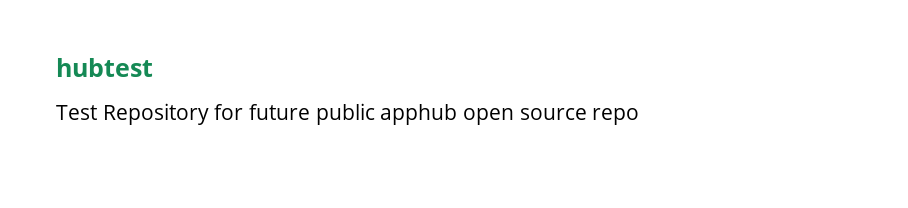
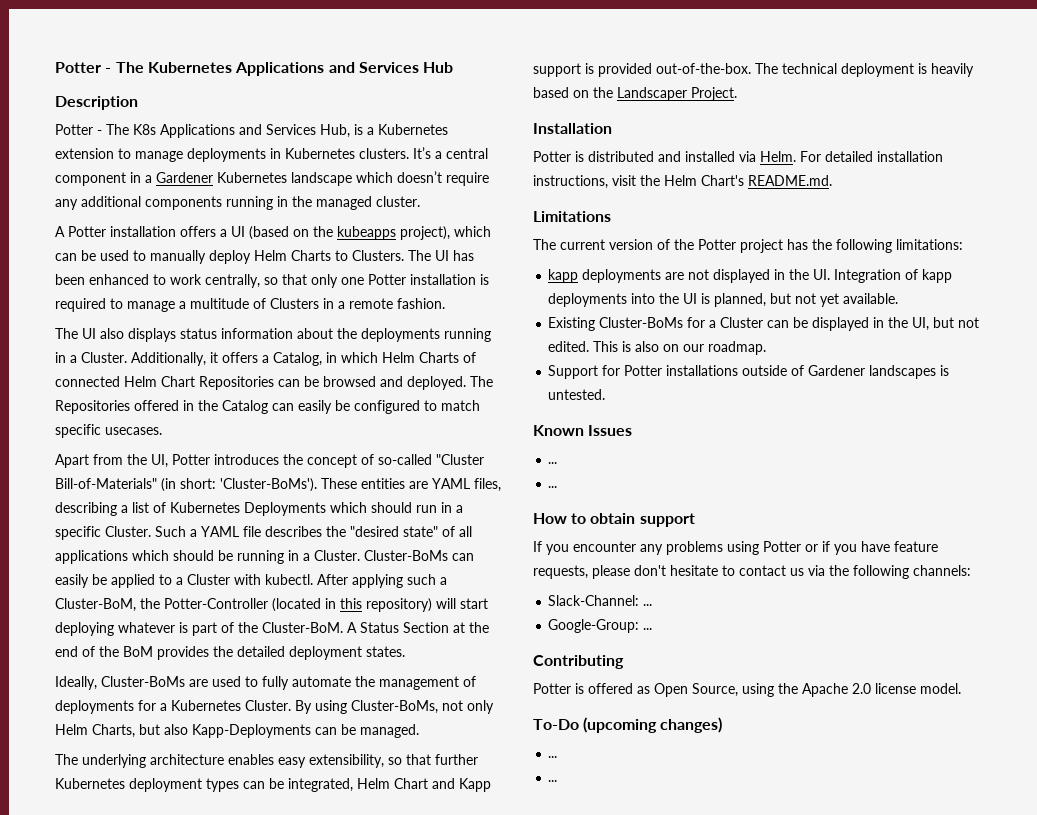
- hubtest
- Test Repository for future public apphub open source repo
+ Potter - The Kubernetes Applications and Services Hub
+ Description
+ Potter - The K8s Applications and Services Hub, is a Kubernetes extension to manage deployments in Kubernetes clusters. It’s a central component in a Gardener Kubernetes landscape which doesn’t require any additional components running in the managed cluster.
+ A Potter installation offers a UI (based on the kubeapps project), which can be used to manually deploy Helm Charts to Clusters. The UI has been enhanced to work centrally, so that only one Potter installation is required to manage a multitude of Clusters in a remote fashion.
+ The UI also displays status information about the deployments running in a Cluster. Additionally, it offers a Catalog, in which Helm Charts of connected Helm Chart Repositories can be browsed and deployed. The Repositories offered in the Catalog can easily be configured to match specific usecases.
+ Apart from the UI, Potter introduces the concept of so-called "Cluster Bill-of-Materials" (in short: 'Cluster-BoMs'). These entities are YAML files, describing a list of Kubernetes Deployments which should run in a specific Cluster. Such a YAML file describes the "desired state" of all applications which should be running in a Cluster. Cluster-BoMs can easily be applied to a Cluster with kubectl. After applying such a Cluster-BoM, the Potter-Controller (located in this repository) will start deploying whatever is part of the Cluster-BoM. A Status Section at the end of the BoM provides the detailed deployment states.
+ Ideally, Cluster-BoMs are used to fully automate the management of deployments for a Kubernetes Cluster. By using Cluster-BoMs, not only Helm Charts, but also Kapp-Deployments can be managed.
+ The underlying architecture enables easy extensibility, so that further Kubernetes deployment types can be integrated, Helm Chart and Kapp support is provided out-of-the-box. The technical deployment is heavily based on the Landscaper Project.
+ Installation
+ Potter is distributed and installed via Helm. For detailed installation instructions, visit the Helm Chart's README.md.
+ Limitations
+ The current version of the Potter project has the following limitations:
+ kapp deployments are not displayed in the UI. Integration of kapp deployments into the UI is planned, but not yet available.
+ Existing Cluster-BoMs for a Cluster can be displayed in the UI, but not edited. This is also on our roadmap.
+ Support for Potter installations outside of Gardener landscapes is untested.
+ Known Issues
+ ...
+ ...
+ How to obtain support
+ If you encounter any problems using Potter or if you have feature requests, please don't hesitate to contact us via the following channels:
+ Slack-Channel: ...
+ Google-Group: ...
+ Contributing
+ Potter is offered as Open Source, using the Apache 2.0 license model.
+ To-Do (upcoming changes)
+ ...
+ ...

